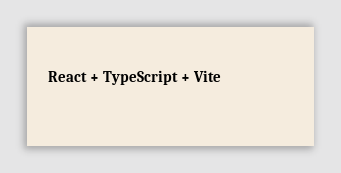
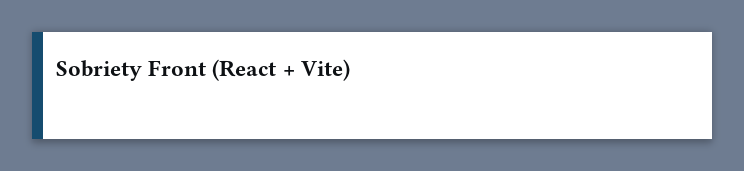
- React + TypeScript + Vite
+ Sobriety Front (React + Vite)

